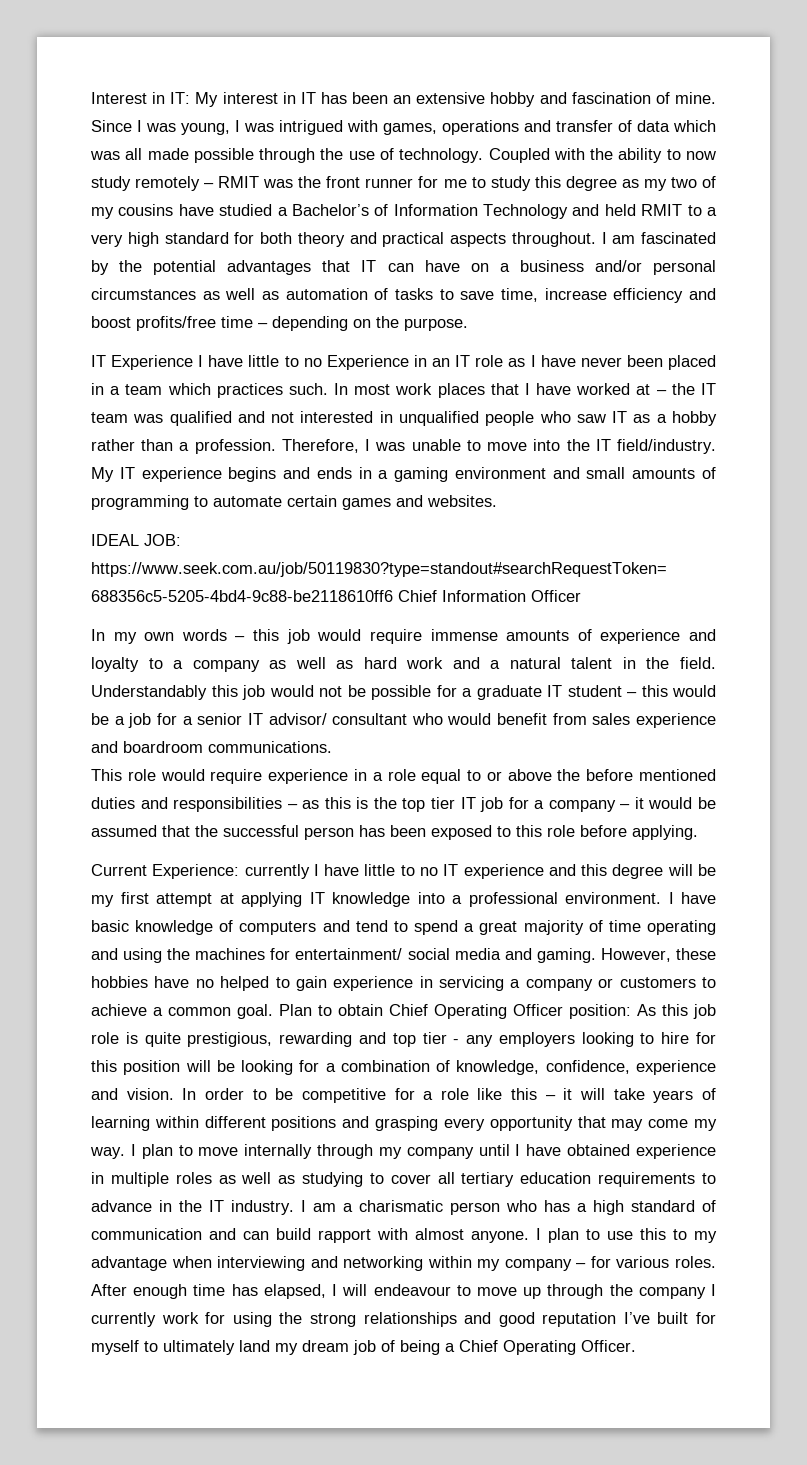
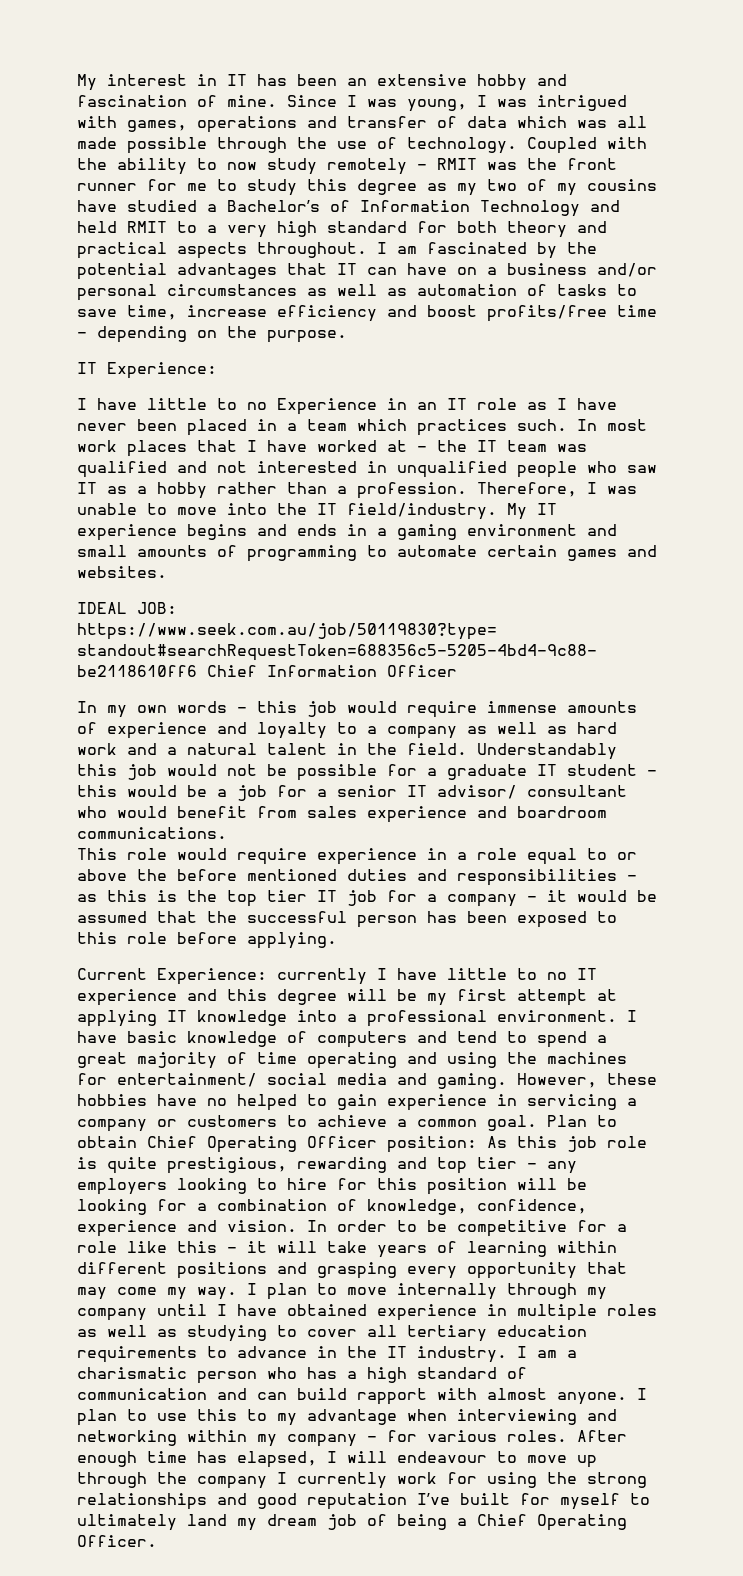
- Interest in IT: My interest in IT has been an extensive hobby and fascination of mine.
+ My interest in IT has been an extensive hobby and fascination of mine.
- IT Experience I have little to no Experience in an IT role as I have never been placed in a team which practices such.
+ IT Experience:
+ I have little to no Experience in an IT role as I have never been placed in a team which practices such.

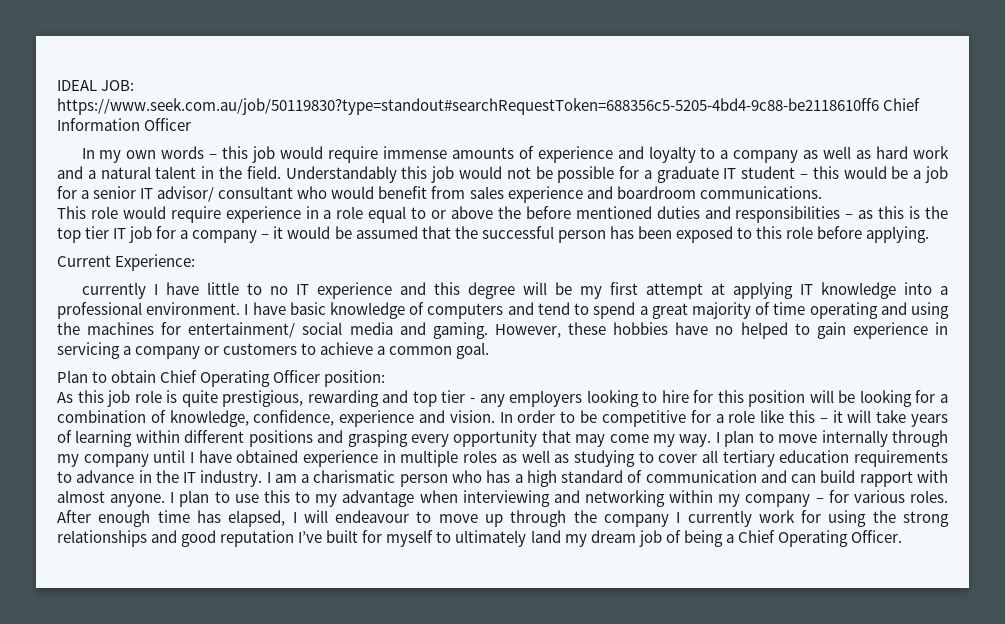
- My interest in IT has been an extensive hobby and fascination of mine. Since I was young, I was intrigued with games, operations and transfer of data which was all made possible through the use of technology. Coupled with the ability to now study remotely – RMIT was the front runner for me to study this degree as my two of my cousins have studied a Bachelor’s of Information Technology and held RMIT to a very high standard for both theory and practical aspects throughout. I am fascinated by the potential advantages that IT can have on a business and/or personal circumstances as well as automation of tasks to save time, increase efficiency and boost profits/free time – depending on the purpose.
- IT Experience:
- I have little to no Experience in an IT role as I have never been placed in a team which practices such. In most work places that I have worked at – the IT team was qualified and not interested in unqualified people who saw IT as a hobby rather than a profession. Therefore, I was unable to move into the IT field/industry. My IT experience begins and ends in a gaming environment and small amounts of programming to automate certain games and websites.
- Current Experience: currently I have little to no IT experience and this degree will be my first attempt at applying IT knowledge into a professional environment.
+ Current Experience:
+ currently I have little to no IT experience and this degree will be my first attempt at applying IT knowledge into a professional environment.
- However, these hobbies have no helped to gain experience in servicing a company or customers to achieve a common goal. Plan to obtain Chief Operating Officer position: As this job role is quite prestigious, rewarding and top tier - any employers looking to hire for this position will be looking for a combination of knowledge, confidence, experience and vision.
+ However, these hobbies have no helped to gain experience in servicing a company or customers to achieve a common goal.
+ Plan to obtain Chief Operating Officer position:
+ As this job role is quite prestigious, rewarding and top tier - any employers looking to hire for this position will be looking for a combination of knowledge, confidence, experience and vision.

